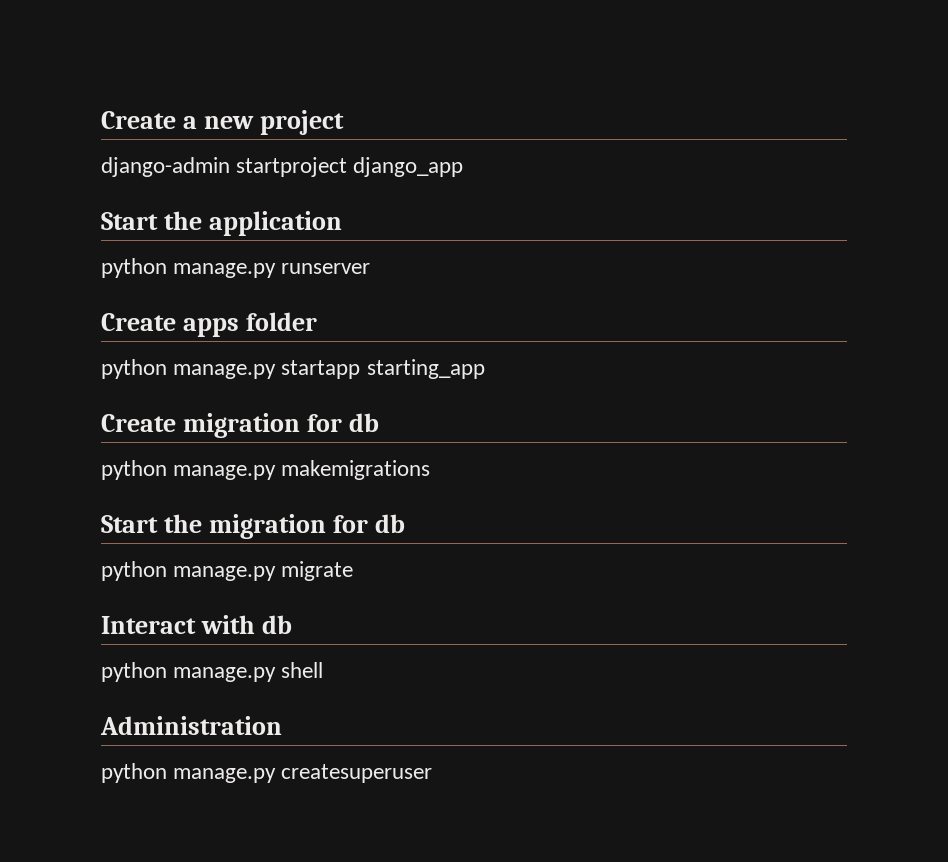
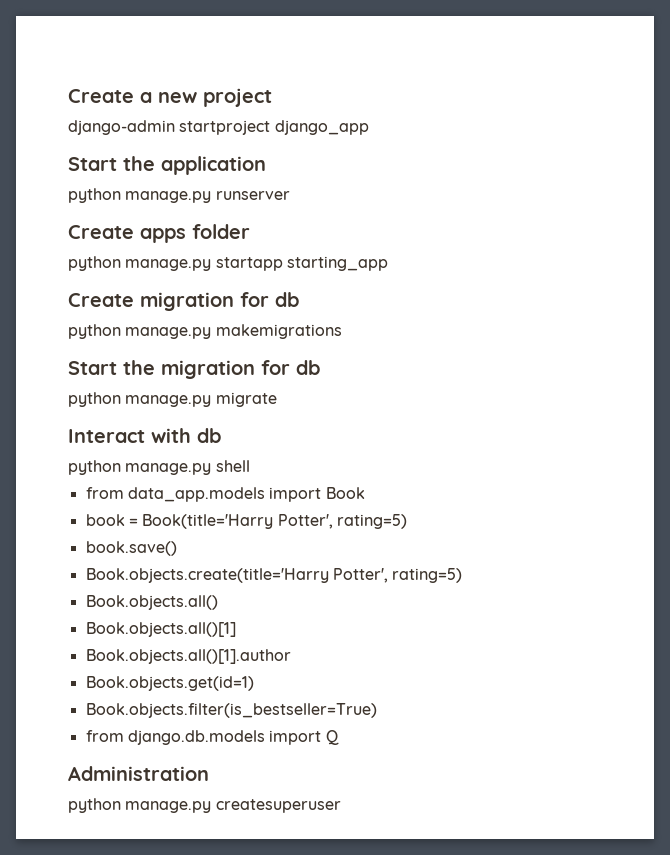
+ from data_app.models import Book
+ book = Book(title='Harry Potter', rating=5)
+ book.save()
+ Book.objects.create(title='Harry Potter', rating=5)
+ Book.objects.all()
+ Book.objects.all()[1]
+ Book.objects.all()[1].author
+ Book.objects.get(id=1)
+ Book.objects.filter(is_bestseller=True)
+ from django.db.models import Q

